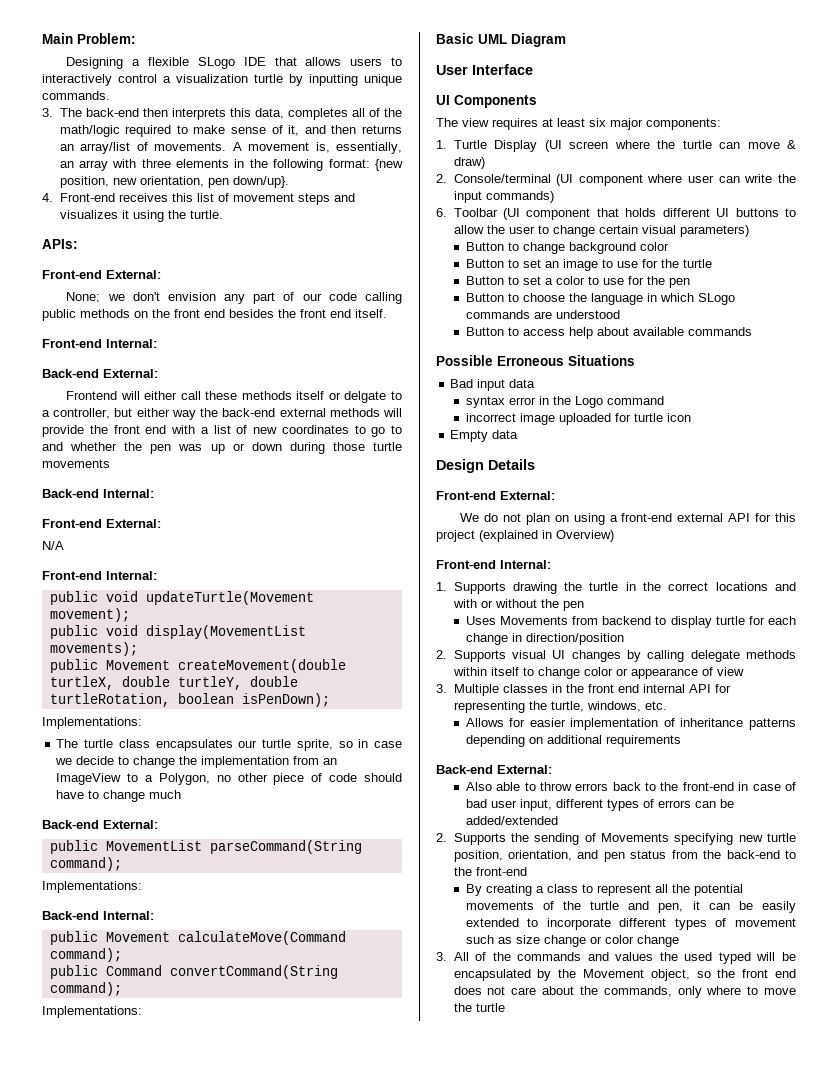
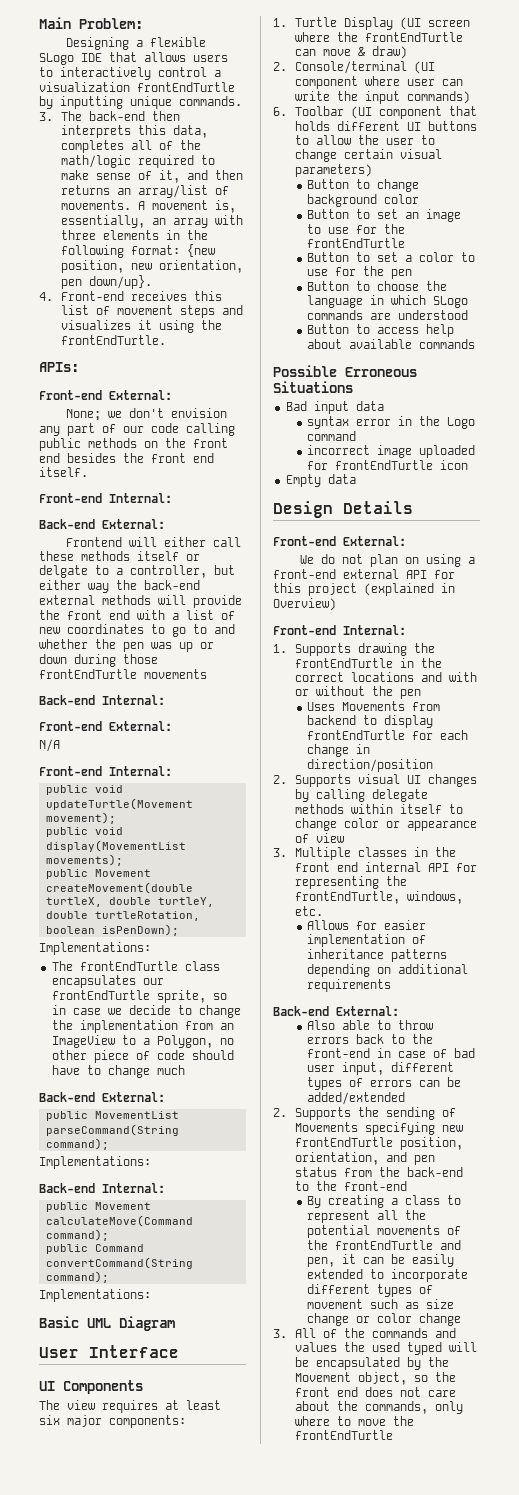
- Designing a flexible SLogo IDE that allows users to interactively control a visualization turtle by inputting unique commands.
+ Designing a flexible SLogo IDE that allows users to interactively control a visualization frontEndTurtle by inputting unique commands.
- 4. Front-end receives this list of movement steps and visualizes it using the turtle.
+ 4. Front-end receives this list of movement steps and visualizes it using the frontEndTurtle.
- Frontend will either call these methods itself or delgate to a controller, but either way the back-end external methods will provide the front end with a list of new coordinates to go to and whether the pen was up or down during those turtle movements
+ Frontend will either call these methods itself or delgate to a controller, but either way the back-end external methods will provide the front end with a list of new coordinates to go to and whether the pen was up or down during those frontEndTurtle movements
- The turtle class encapsulates our turtle sprite, so in case we decide to change the implementation from an ImageView to a Polygon, no other piece of code should have to change much
+ The frontEndTurtle class encapsulates our frontEndTurtle sprite, so in case we decide to change the implementation from an ImageView to a Polygon, no other piece of code should have to change much
- 1. Turtle Display (UI screen where the turtle can move & draw)
+ 1. Turtle Display (UI screen where the frontEndTurtle can move & draw)
- Button to set an image to use for the turtle
+ Button to set an image to use for the frontEndTurtle
- incorrect image uploaded for turtle icon
+ incorrect image uploaded for frontEndTurtle icon
- 1. Supports drawing the turtle in the correct locations and with or without the pen
+ 1. Supports drawing the frontEndTurtle in the correct locations and with or without the pen
- Uses Movements from backend to display turtle for each change in direction/position
+ Uses Movements from backend to display frontEndTurtle for each change in direction/position
- 3. Multiple classes in the front end internal API for representing the turtle, windows, etc.
+ 3. Multiple classes in the front end internal API for representing the frontEndTurtle, windows, etc.
- 2. Supports the sending of Movements specifying new turtle position, orientation, and pen status from the back-end to the front-end
+ 2. Supports the sending of Movements specifying new frontEndTurtle position, orientation, and pen status from the back-end to the front-end
- By creating a class to represent all the potential movements of the turtle and pen, it can be easily extended to incorporate different types of movement such as size change or color change
+ By creating a class to represent all the potential movements of the frontEndTurtle and pen, it can be easily extended to incorporate different types of movement such as size change or color change
- 3. All of the commands and values the used typed will be encapsulated by the Movement object, so the front end does not care about the commands, only where to move the turtle
+ 3. All of the commands and values the used typed will be encapsulated by the Movement object, so the front end does not care about the commands, only where to move the frontEndTurtle

